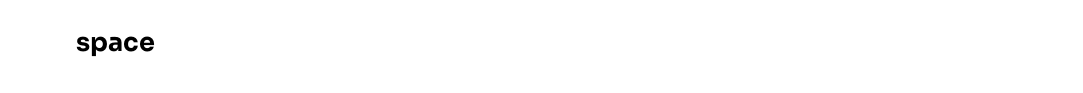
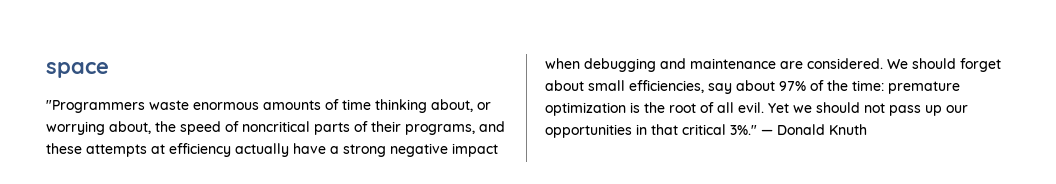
+ "Programmers waste enormous amounts of time thinking about, or worrying about, the speed of noncritical parts of their programs, and these attempts at efficiency actually have a strong negative impact when debugging and maintenance are considered. We should forget about small efficiencies, say about 97% of the time: premature optimization is the root of all evil. Yet we should not pass up our opportunities in that critical 3%." — Donald Knuth

